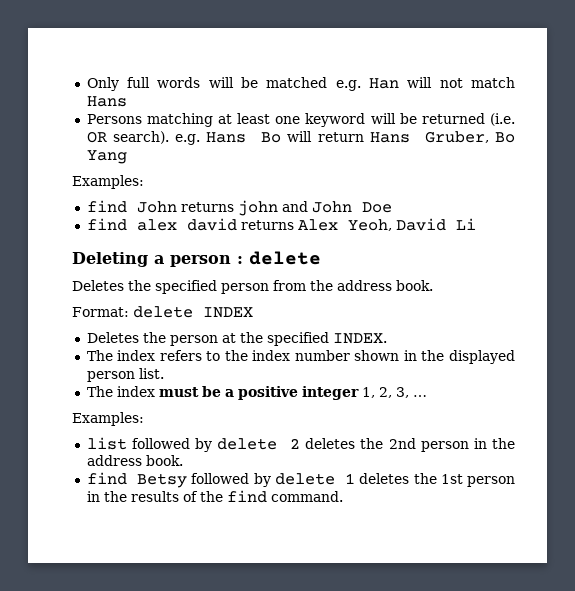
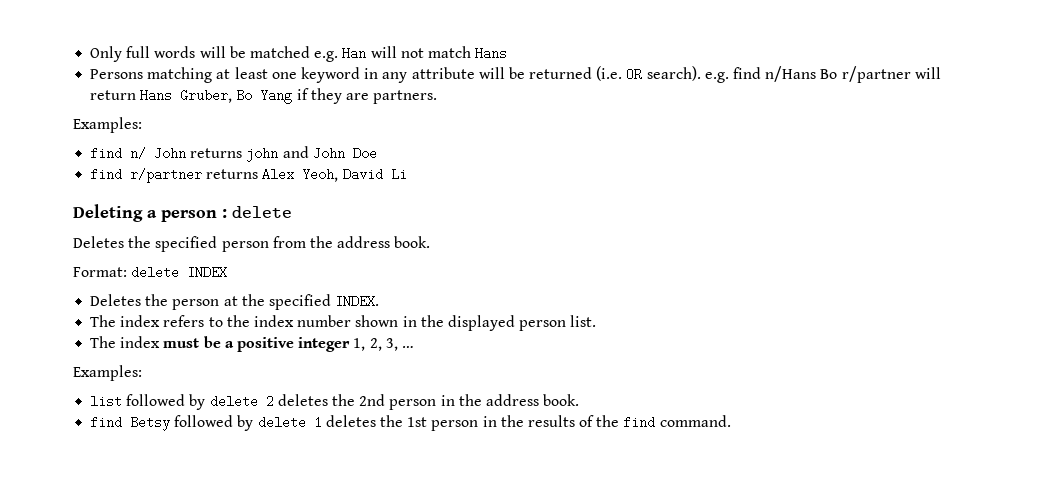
- Persons matching at least one keyword will be returned (i.e. OR search). e.g. Hans Bo will return Hans Gruber, Bo Yang
+ Persons matching at least one keyword in any attribute will be returned (i.e. OR search). e.g. find n/Hans Bo r/partner will return Hans Gruber, Bo Yang if they are partners.
- find John returns john and John Doe
+ find n/ John returns john and John Doe
- find alex david returns Alex Yeoh, David Li
+ find r/partner returns Alex Yeoh, David Li

